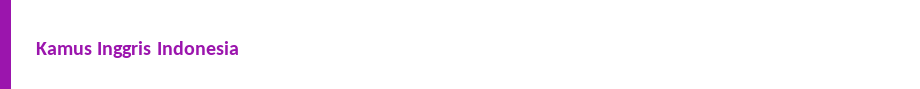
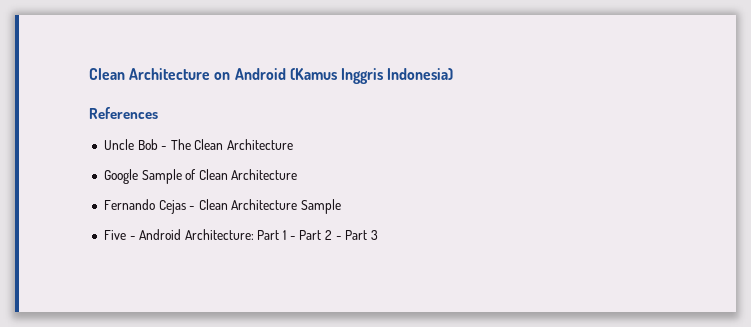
- Kamus Inggris Indonesia
+ Clean Architecture on Android (Kamus Inggris Indonesia)
+ References
+ Uncle Bob - The Clean Architecture
+ Google Sample of Clean Architecture
+ Fernando Cejas - Clean Architecture Sample
+ Five - Android Architecture: Part 1 - Part 2 - Part 3

